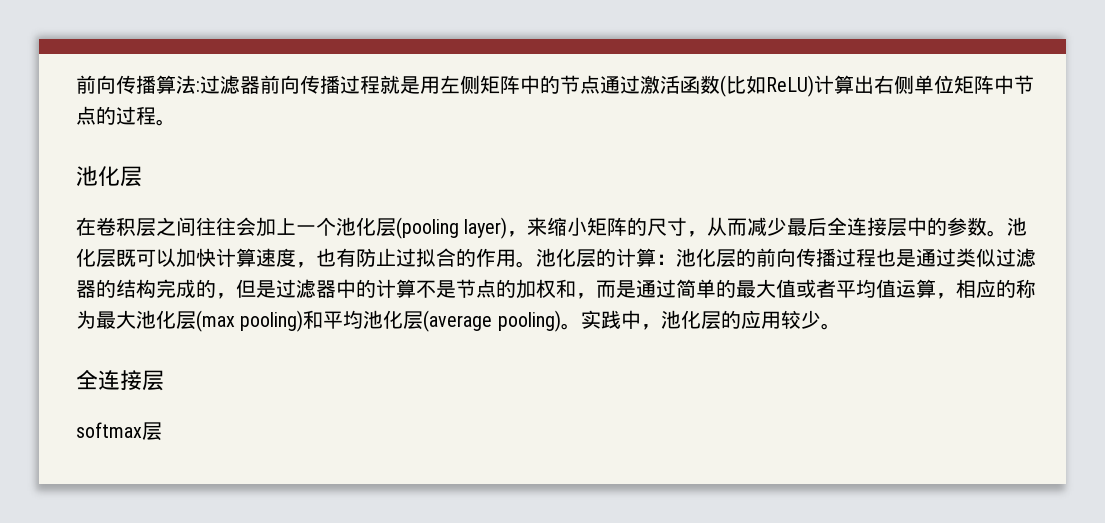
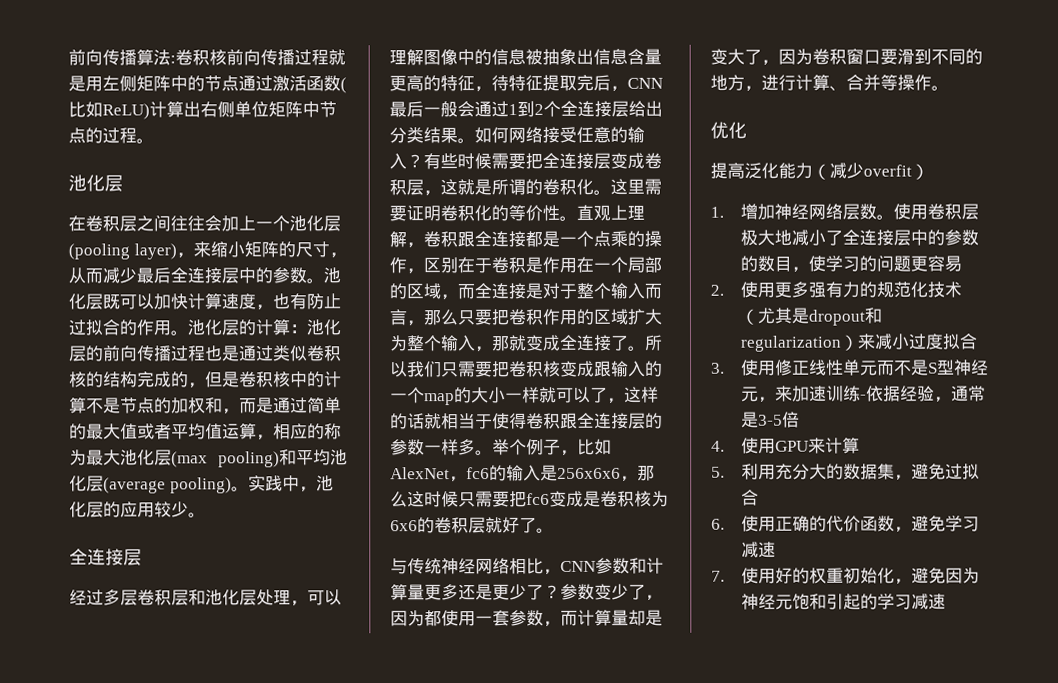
- 前向传播算法:过滤器前向传播过程就是用左侧矩阵中的节点通过激活函数(比如ReLU)计算出右侧单位矩阵中节点的过程。
+ 前向传播算法:卷积核前向传播过程就是用左侧矩阵中的节点通过激活函数(比如ReLU)计算出右侧单位矩阵中节点的过程。
- 池化层的计算：池化层的前向传播过程也是通过类似过滤器的结构完成的，但是过滤器中的计算不是节点的加权和，而是通过简单的最大值或者平均值运算，相应的称为最大池化层(max pooling)和平均池化层(average pooling)。
+ 池化层的计算：池化层的前向传播过程也是通过类似卷积核的结构完成的，但是卷积核中的计算不是节点的加权和，而是通过简单的最大值或者平均值运算，相应的称为最大池化层(max pooling)和平均池化层(average pooling)。
- softmax层
+ 经过多层卷积层和池化层处理，可以理解图像中的信息被抽象出信息含量更高的特征，待特征提取完后，CNN最后一般会通过1到2个全连接层给出分类结果。如何网络接受任意的输入？有些时候需要把全连接层变成卷积层，这就是所谓的卷积化。这里需要证明卷积化的等价性。直观上理解，卷积跟全连接都是一个点乘的操作，区别在于卷积是作用在一个局部的区域，而全连接是对于整个输入而言，那么只要把卷积作用的区域扩大为整个输入，那就变成全连接了。所以我们只需要把卷积核变成跟输入的一个map的大小一样就可以了，这样的话就相当于使得卷积跟全连接层的参数一样多。举个例子，比如AlexNet，fc6的输入是256x6x6，那么这时候只需要把fc6变成是卷积核为6x6的卷积层就好了。
+ 与传统神经网络相比，CNN参数和计算量更多还是更少了？参数变少了，因为都使用一套参数，而计算量却是变大了，因为卷积窗口要滑到不同的地方，进行计算、合并等操作。
+ 优化
+ 提高泛化能力（减少overfit）
+ 1.增加神经网络层数。使用卷积层极大地减小了全连接层中的参数的数目，使学习的问题更容易
+ 2.使用更多强有力的规范化技术（尤其是dropout和regularization）来减小过度拟合
+ 3.使用修正线性单元而不是S型神经元，来加速训练-依据经验，通常是3-5倍
+ 4.使用GPU来计算
+ 5.利用充分大的数据集，避免过拟合
+ 6.使用正确的代价函数，避免学习减速
+ 7.使用好的权重初始化，避免因为神经元饱和引起的学习减速

